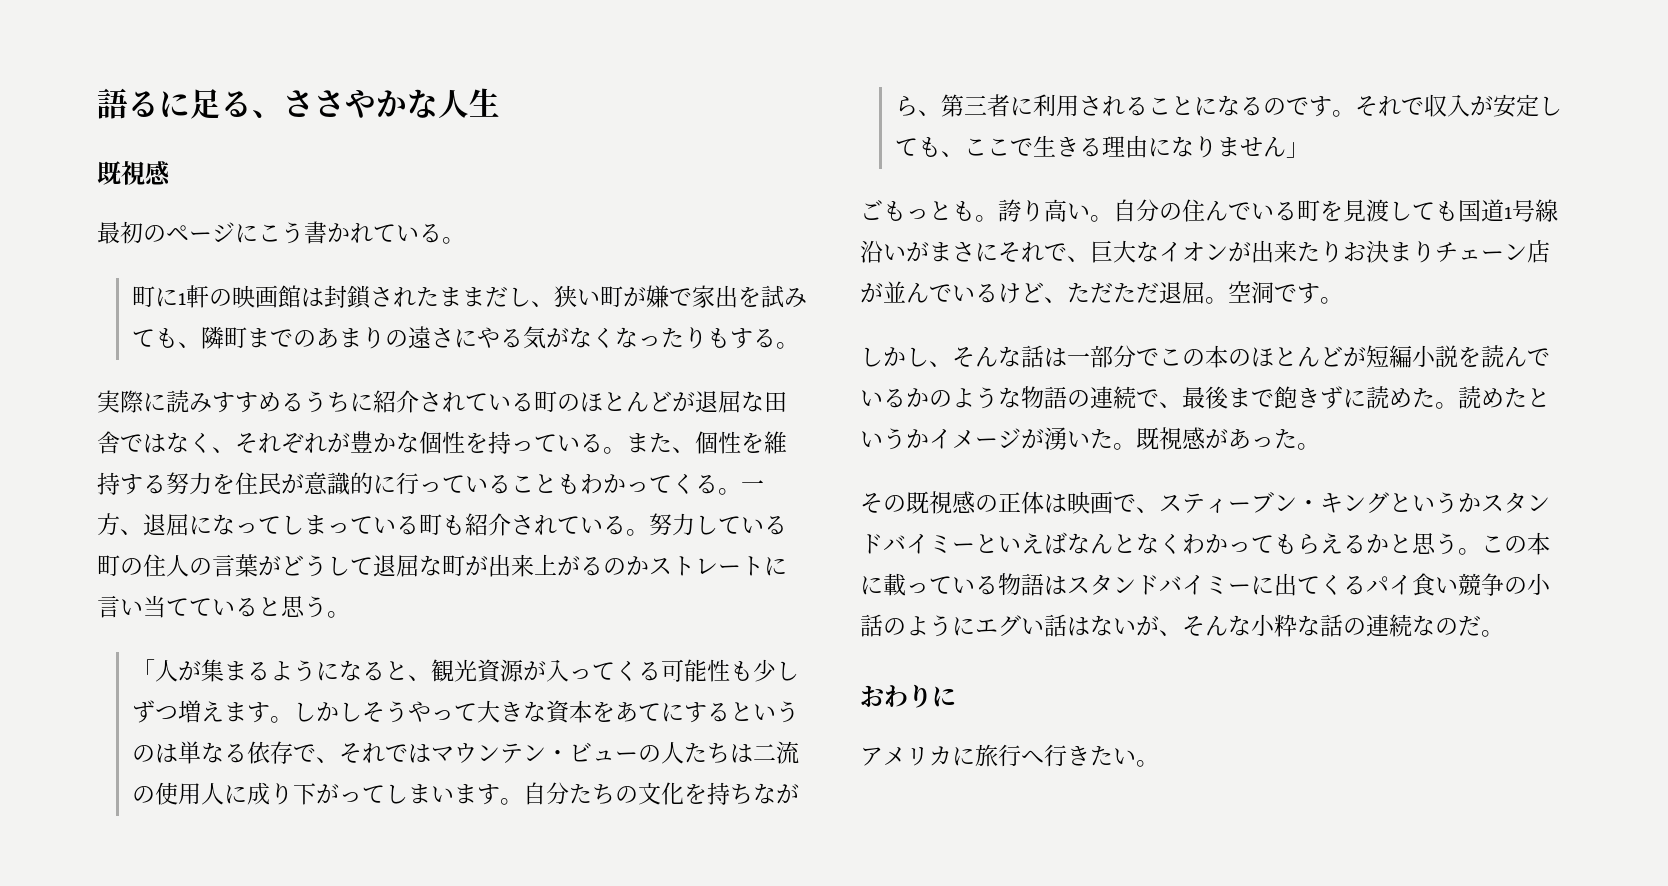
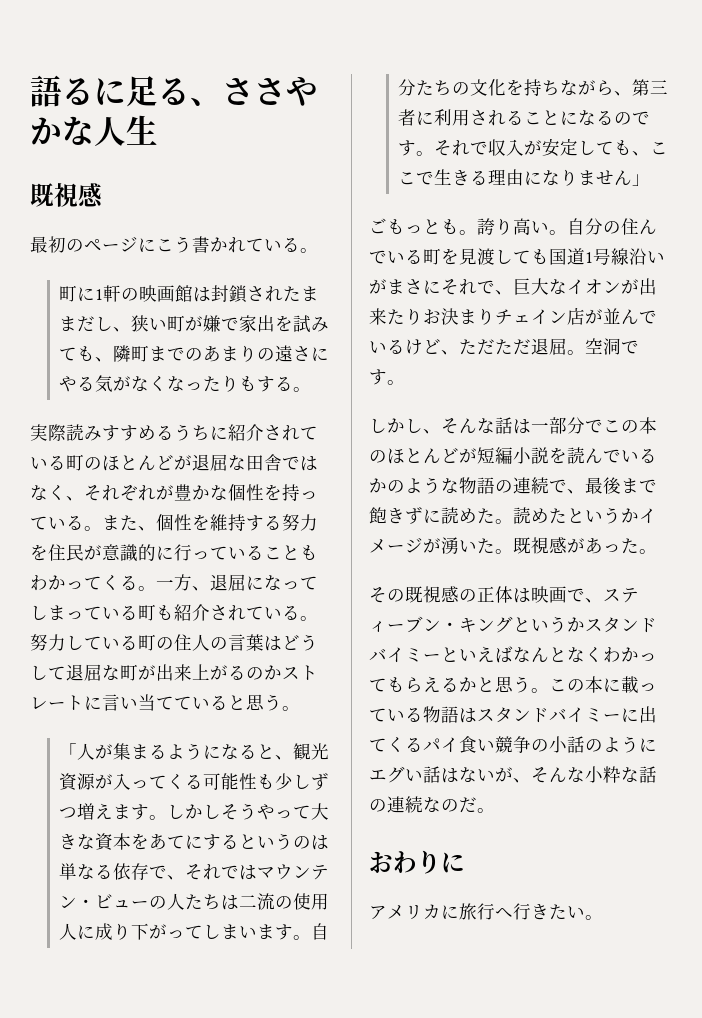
- 実際に読みすすめるうちに紹介されている町のほとんどが退屈な田舎ではなく、それぞれが豊かな個性を持っている。
+ 実際読みすすめるうちに紹介されている町のほとんどが退屈な田舎ではなく、それぞれが豊かな個性を持っている。
- 努力している町の住人の言葉がどうして退屈な町が出来上がるのかストレートに言い当てていると思う。
+ 努力している町の住人の言葉はどうして退屈な町が出来上がるのかストレートに言い当てていると思う。
- 自分の住んでいる町を見渡しても国道1号線沿いがまさにそれで、巨大なイオンが出来たりお決まりチェーン店が並んでいるけど、ただただ退屈。
+ 自分の住んでいる町を見渡しても国道1号線沿いがまさにそれで、巨大なイオンが出来たりお決まりチェイン店が並んでいるけど、ただただ退屈。

